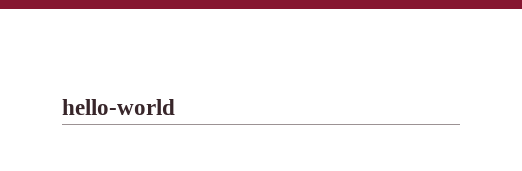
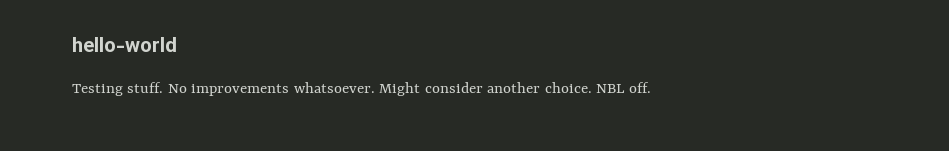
+ Testing stuff. No improvements whatsoever. Might consider another choice. NBL off.

